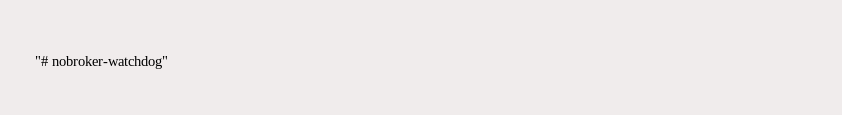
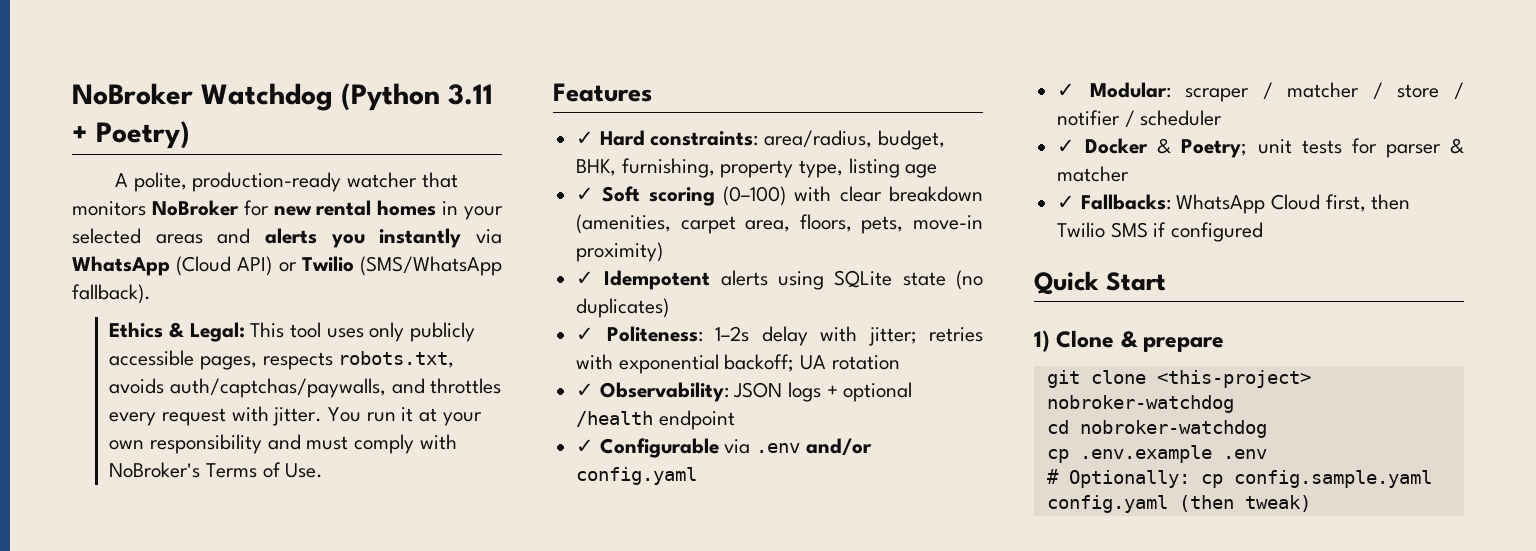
- "# nobroker-watchdog"
+ NoBroker Watchdog (Python 3.11 + Poetry)
+ A polite, production-ready watcher that monitors NoBroker for new rental homes in your selected areas and alerts you instantly via WhatsApp (Cloud API) or Twilio (SMS/WhatsApp fallback).
+ Ethics & Legal: This tool uses only publicly accessible pages, respects robots.txt, avoids auth/captchas/paywalls, and throttles every request with jitter. You run it at your own responsibility and must comply with NoBroker's Terms of Use.
+ Features
+ ✓ Hard constraints: area/radius, budget, BHK, furnishing, property type, listing age
+ ✓ Soft scoring (0–100) with clear breakdown (amenities, carpet area, floors, pets, move-in proximity)
+ ✓ Idempotent alerts using SQLite state (no duplicates)
+ ✓ Politeness: 1–2s delay with jitter; retries with exponential backoff; UA rotation
+ ✓ Observability: JSON logs + optional /health endpoint
+ ✓ Configurable via .env and/or config.yaml
+ ✓ Modular: scraper / matcher / store / notifier / scheduler
+ ✓ Docker & Poetry; unit tests for parser & matcher
+ ✓ Fallbacks: WhatsApp Cloud first, then Twilio SMS if configured
+ Quick Start
+ 1) Clone & prepare
+ git clone <this-project> nobroker-watchdog
+ cd nobroker-watchdog
+ cp .env.example .env
+ # Optionally: cp config.sample.yaml config.yaml (then tweak)

